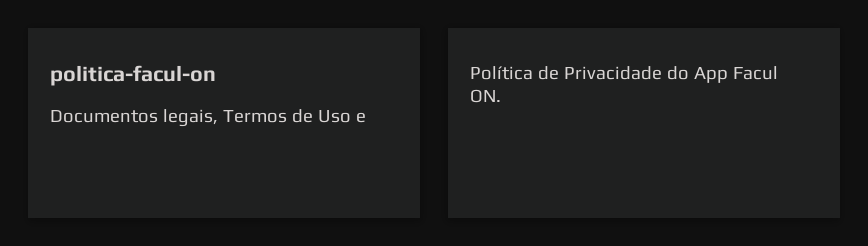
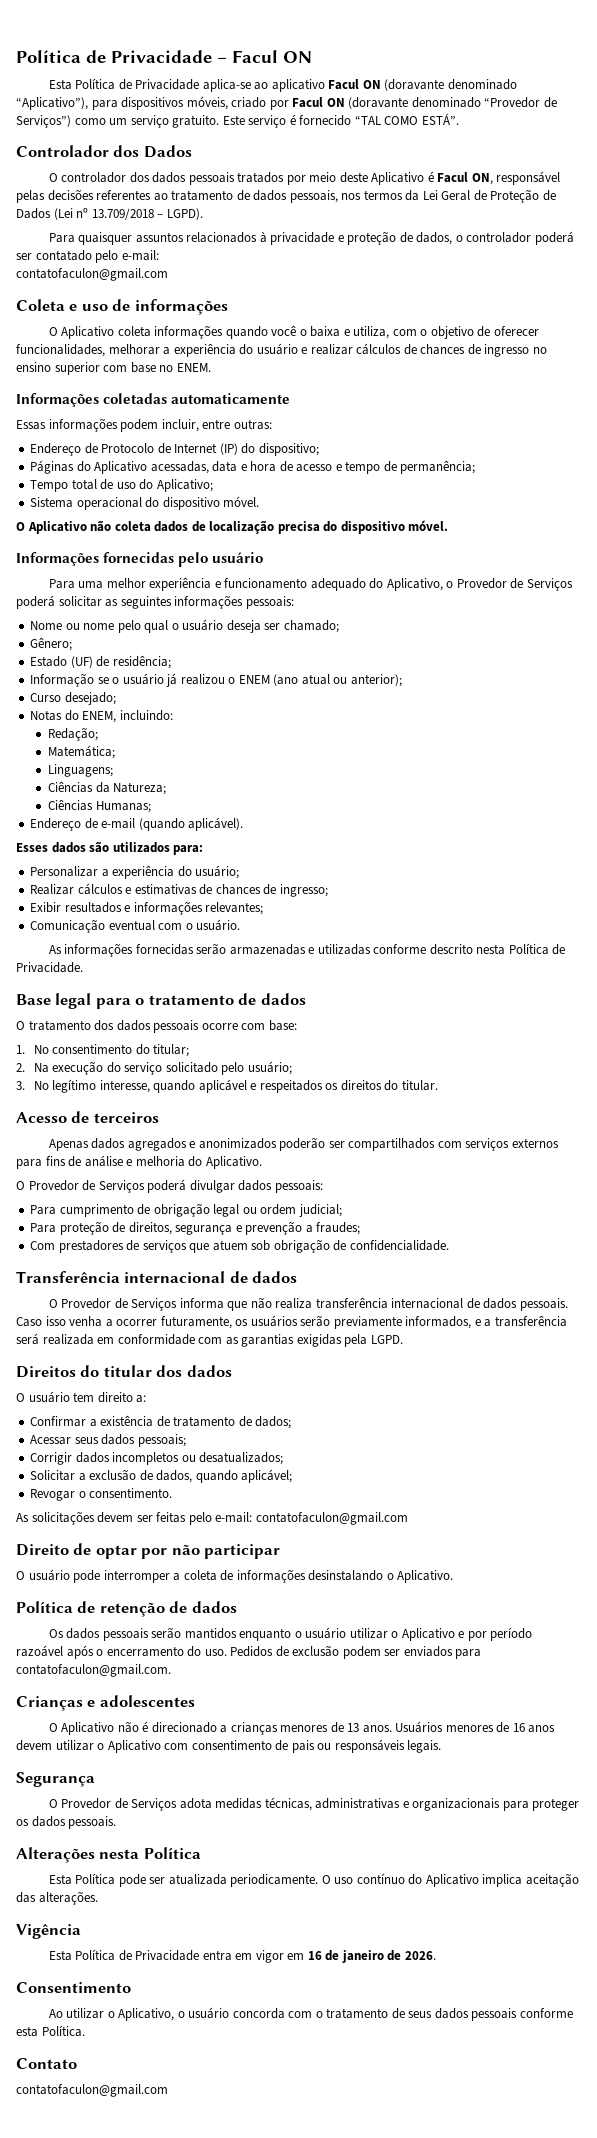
- politica-facul-on
- Documentos legais, Termos de Uso e Política de Privacidade do App Facul ON.
+ Política de Privacidade – Facul ON
+ Esta Política de Privacidade aplica-se ao aplicativo Facul ON (doravante denominado “Aplicativo”), para dispositivos móveis, criado por Facul ON (doravante denominado “Provedor de Serviços”) como um serviço gratuito. Este serviço é fornecido “TAL COMO ESTÁ”.
+ Controlador dos Dados
+ O controlador dos dados pessoais tratados por meio deste Aplicativo é Facul ON, responsável pelas decisões referentes ao tratamento de dados pessoais, nos termos da Lei Geral de Proteção de Dados (Lei nº 13.709/2018 – LGPD).
+ Para quaisquer assuntos relacionados à privacidade e proteção de dados, o controlador poderá ser contatado pelo e-mail:
+ contatofaculon@gmail.com
+ Coleta e uso de informações
+ O Aplicativo coleta informações quando você o baixa e utiliza, com o objetivo de oferecer funcionalidades, melhorar a experiência do usuário e realizar cálculos de chances de ingresso no ensino superior com base no ENEM.
+ Informações coletadas automaticamente
+ Essas informações podem incluir, entre outras:
+ Endereço de Protocolo de Internet (IP) do dispositivo;
+ Páginas do Aplicativo acessadas, data e hora de acesso e tempo de permanência;
+ Tempo total de uso do Aplicativo;
+ Sistema operacional do dispositivo móvel.
+ O Aplicativo não coleta dados de localização precisa do dispositivo móvel.
+ Informações fornecidas pelo usuário
+ Para uma melhor experiência e funcionamento adequado do Aplicativo, o Provedor de Serviços poderá solicitar as seguintes informações pessoais:
+ Nome ou nome pelo qual o usuário deseja ser chamado;
+ Gênero;
+ Estado (UF) de residência;
+ Informação se o usuário já realizou o ENEM (ano atual ou anterior);
+ Curso desejado;
+ Notas do ENEM, incluindo:
+ Redação;
+ Matemática;
+ Linguagens;
+ Ciências da Natureza;
+ Ciências Humanas;
+ Endereço de e-mail (quando aplicável).
+ Esses dados são utilizados para:
+ Personalizar a experiência do usuário;
+ Realizar cálculos e estimativas de chances de ingresso;
+ Exibir resultados e informações relevantes;
+ Comunicação eventual com o usuário.
+ As informações fornecidas serão armazenadas e utilizadas conforme descrito nesta Política de Privacidade.
+ Base legal para o tratamento de dados
+ O tratamento dos dados pessoais ocorre com base:
+ 1. No consentimento do titular;
+ 2. Na execução do serviço solicitado pelo usuário;
+ 3. No legítimo interesse, quando aplicável e respeitados os direitos do titular.
+ Acesso de terceiros
+ Apenas dados agregados e anonimizados poderão ser compartilhados com serviços externos para fins de análise e melhoria do Aplicativo.
+ O Provedor de Serviços poderá divulgar dados pessoais:
+ Para cumprimento de obrigação legal ou ordem judicial;
+ Para proteção de direitos, segurança e prevenção a fraudes;
+ Com prestadores de serviços que atuem sob obrigação de confidencialidade.
+ Transferência internacional de dados
+ O Provedor de Serviços informa que não realiza transferência internacional de dados pessoais. Caso isso venha a ocorrer futuramente, os usuários serão previamente informados, e a transferência será realizada em conformidade com as garantias exigidas pela LGPD.
+ Direitos do titular dos dados
+ O usuário tem direito a:
+ Confirmar a existência de tratamento de dados;
+ Acessar seus dados pessoais;
+ Corrigir dados incompletos ou desatualizados;
+ Solicitar a exclusão de dados, quando aplicável;
+ Revogar o consentimento.
+ As solicitações devem ser feitas pelo e-mail: contatofaculon@gmail.com
+ Direito de optar por não participar
+ O usuário pode interromper a coleta de informações desinstalando o Aplicativo.
+ Política de retenção de dados
+ Os dados pessoais serão mantidos enquanto o usuário utilizar o Aplicativo e por período razoável após o encerramento do uso. Pedidos de exclusão podem ser enviados para contatofaculon@gmail.com.
+ Crianças e adolescentes
+ O Aplicativo não é direcionado a crianças menores de 13 anos. Usuários menores de 16 anos devem utilizar o Aplicativo com consentimento de pais ou responsáveis legais.
+ Segurança
+ O Provedor de Serviços adota medidas técnicas, administrativas e organizacionais para proteger os dados pessoais.
+ Alterações nesta Política
+ Esta Política pode ser atualizada periodicamente. O uso contínuo do Aplicativo implica aceitação das alterações.
+ Vigência
+ Esta Política de Privacidade entra em vigor em 16 de janeiro de 2026.
+ Consentimento
+ Ao utilizar o Aplicativo, o usuário concorda com o tratamento de seus dados pessoais conforme esta Política.
+ Contato
+ contatofaculon@gmail.com

